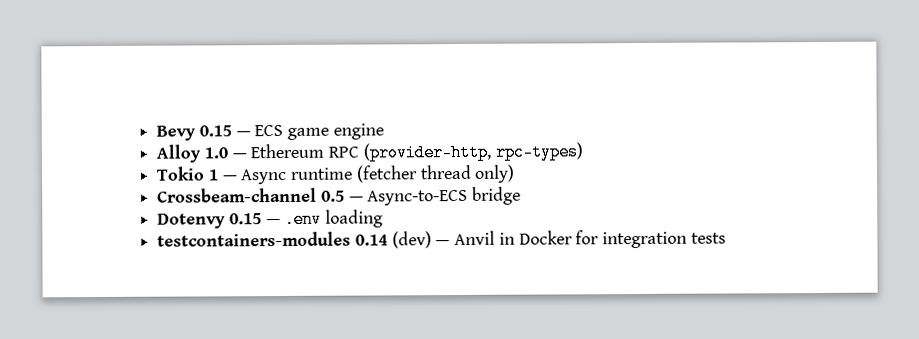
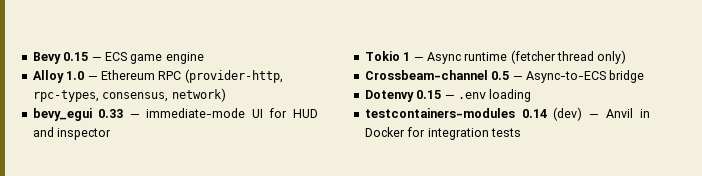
- Alloy 1.0 — Ethereum RPC (provider-http, rpc-types)
+ Alloy 1.0 — Ethereum RPC (provider-http, rpc-types, consensus, network)
+ bevy_egui 0.33 — immediate-mode UI for HUD and inspector

